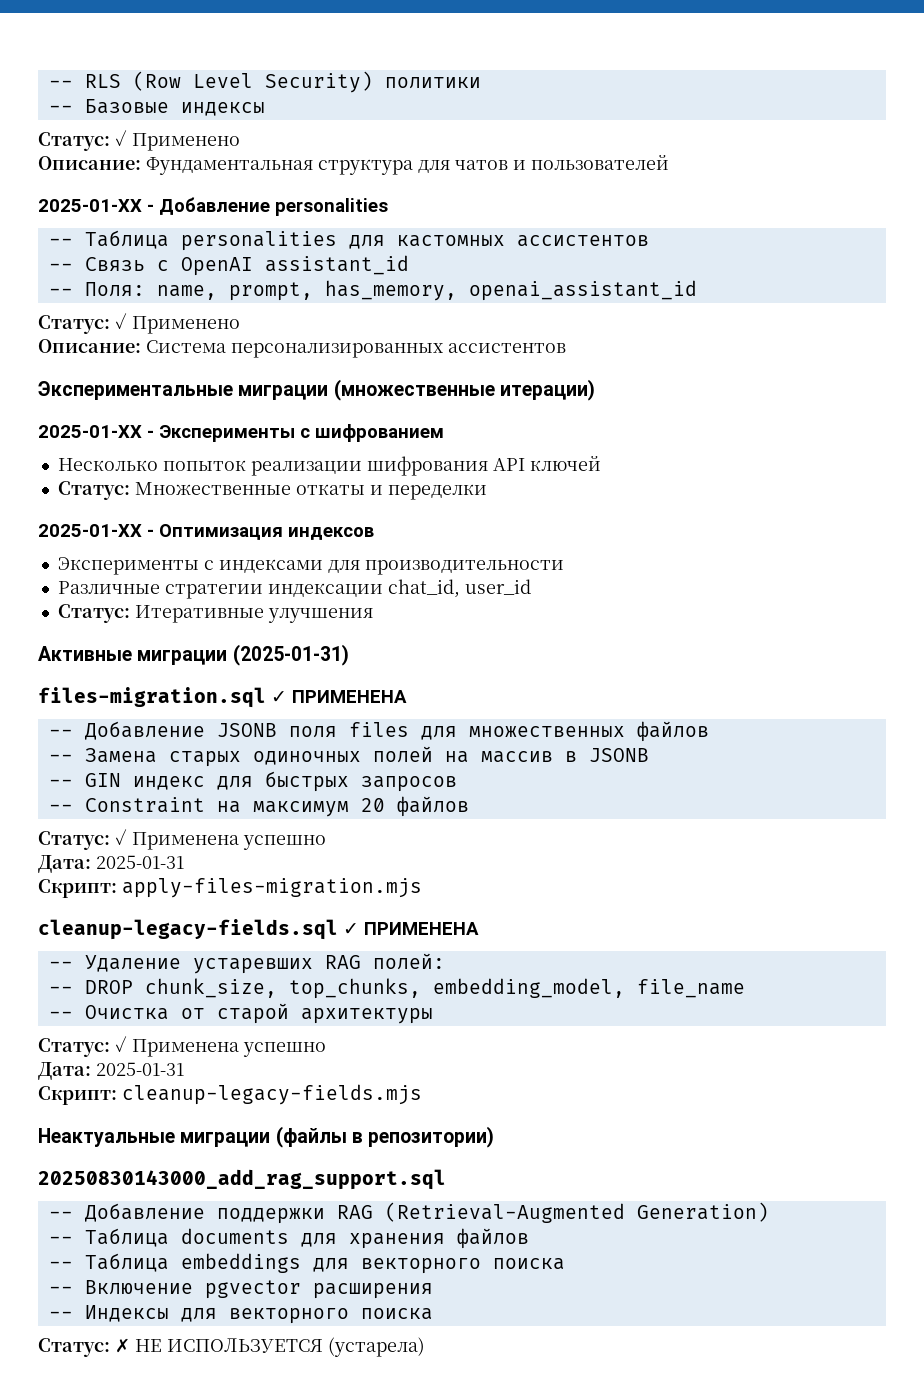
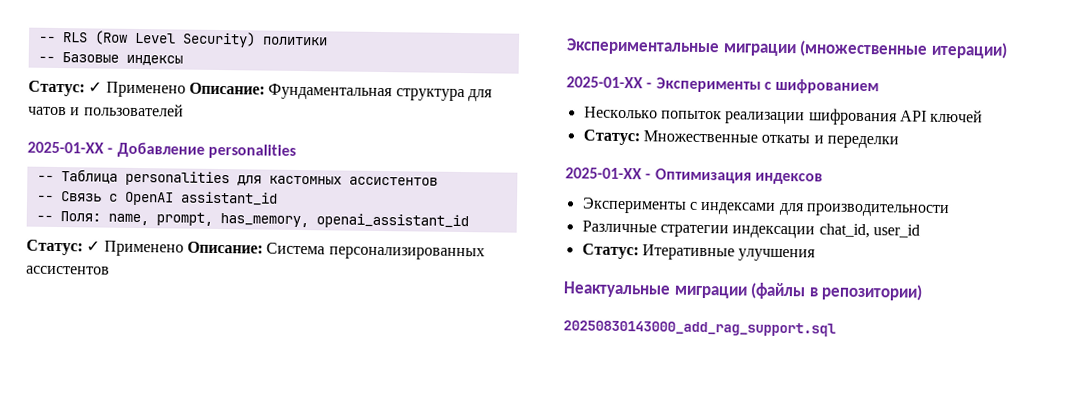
  -- Базовые индексы
- Статус: ✓ Применено
- Описание: Фундаментальная структура для чатов и пользователей
+ Статус: ✓ Применено Описание: Фундаментальная структура для чатов и пользователей
  -- Поля: name, prompt, has_memory, openai_assistant_id
- Статус: ✓ Применено
- Описание: Система персонализированных ассистентов
+ Статус: ✓ Применено Описание: Система персонализированных ассистентов
- Активные миграции (2025-01-31)
- files-migration.sql ✓ ПРИМЕНЕНА
- -- Добавление JSONB поля files для множественных файлов
- -- Замена старых одиночных полей на массив в JSONB
- -- GIN индекс для быстрых запросов
- -- Constraint на максимум 20 файлов
- Статус: ✓ Применена успешно
- Дата: 2025-01-31
- Скрипт: apply-files-migration.mjs
- cleanup-legacy-fields.sql ✓ ПРИМЕНЕНА
- -- Удаление устаревших RAG полей:
- -- DROP chunk_size, top_chunks, embedding_model, file_name
- -- Очистка от старой архитектуры
- Статус: ✓ Применена успешно
- Дата: 2025-01-31
- Скрипт: cleanup-legacy-fields.mjs
- -- Добавление поддержки RAG (Retrieval-Augmented Generation)
- -- Таблица documents для хранения файлов
- -- Таблица embeddings для векторного поиска
- -- Включение pgvector расширения
- -- Индексы для векторного поиска
- Статус: ✗ НЕ ИСПОЛЬЗУЕТСЯ (устарела)

